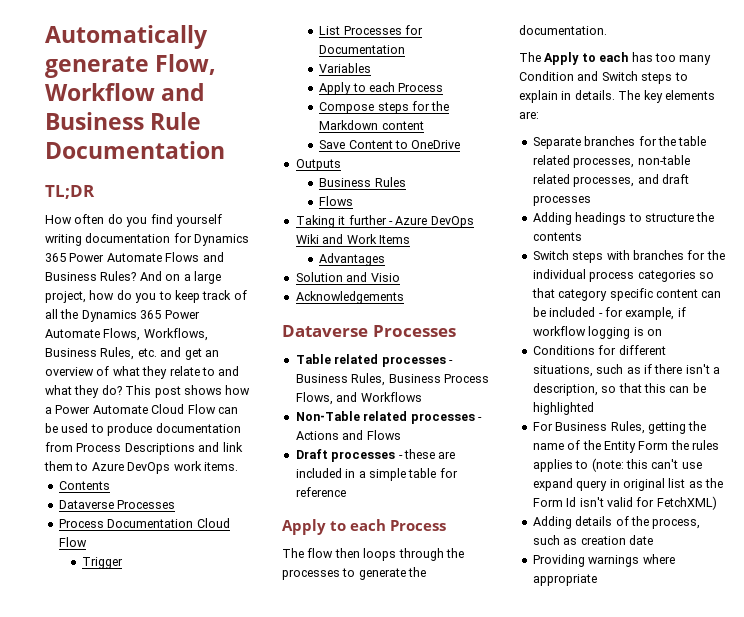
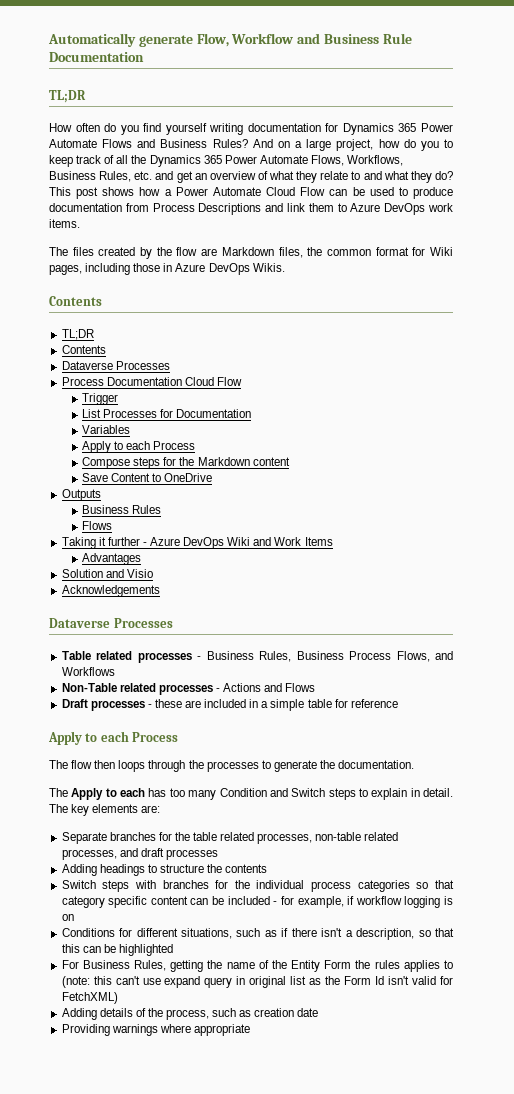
+ The files created by the flow are Markdown files, the common format for Wiki pages, including those in Azure DevOps Wikis.
+ Contents
+ TL;DR
- The Apply to each has too many Condition and Switch steps to explain in details.
+ The Apply to each has too many Condition and Switch steps to explain in detail.

